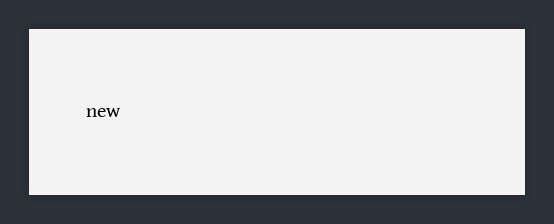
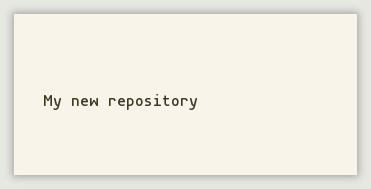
- new
+ My new repository

